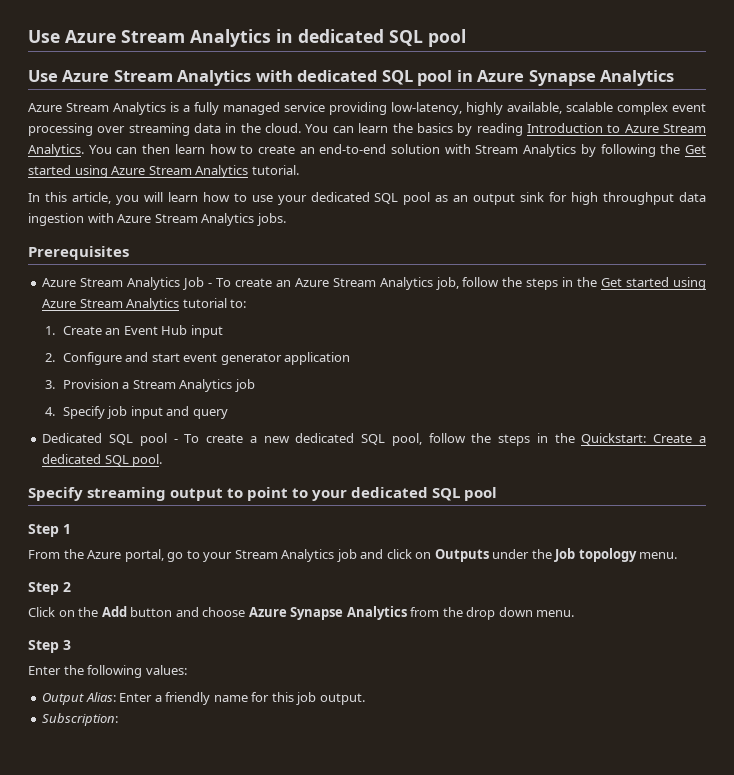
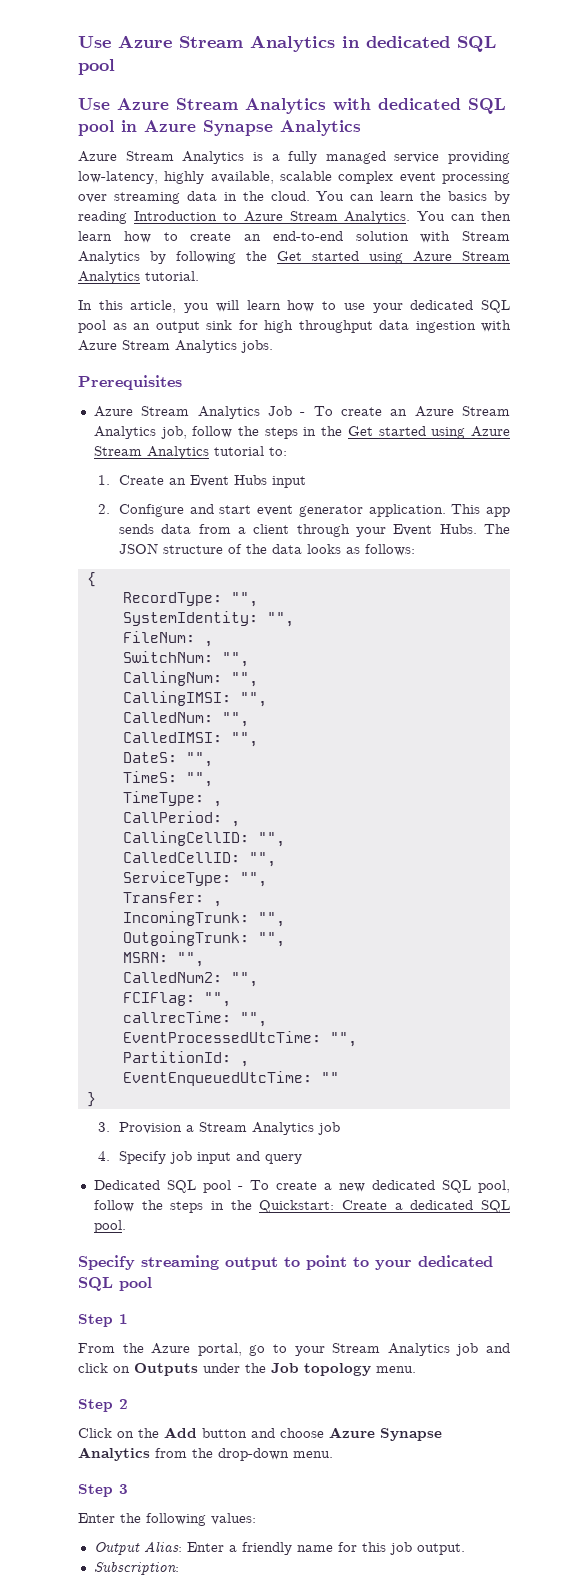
- 1. Create an Event Hub input
+ 1. Create an Event Hubs input
- 2. Configure and start event generator application
+ 2. Configure and start event generator application. This app sends data from a client through your Event Hubs. The JSON structure of the data looks as follows:
+ {
+ RecordType: "",
+ SystemIdentity: "",
+ FileNum: ,
+ SwitchNum: "",
+ CallingNum: "",
+ CallingIMSI: "",
+ CalledNum: "",
+ CalledIMSI: "",
+ DateS: "",
+ TimeS: "",
+ TimeType: ,
+ CallPeriod: ,
+ CallingCellID: "",
+ CalledCellID: "",
+ ServiceType: "",
+ Transfer: ,
+ IncomingTrunk: "",
+ OutgoingTrunk: "",
+ MSRN: "",
+ CalledNum2: "",
+ FCIFlag: "",
+ callrecTime: "",
+ EventProcessedUtcTime: "",
+ PartitionId: ,
+ EventEnqueuedUtcTime: ""
+ }
- Click on the Add button and choose Azure Synapse Analytics from the drop down menu.
+ Click on the Add button and choose Azure Synapse Analytics from the drop-down menu.

